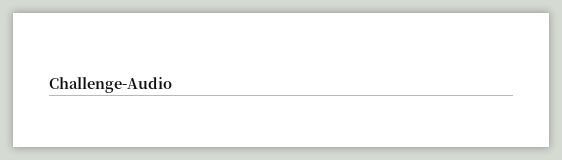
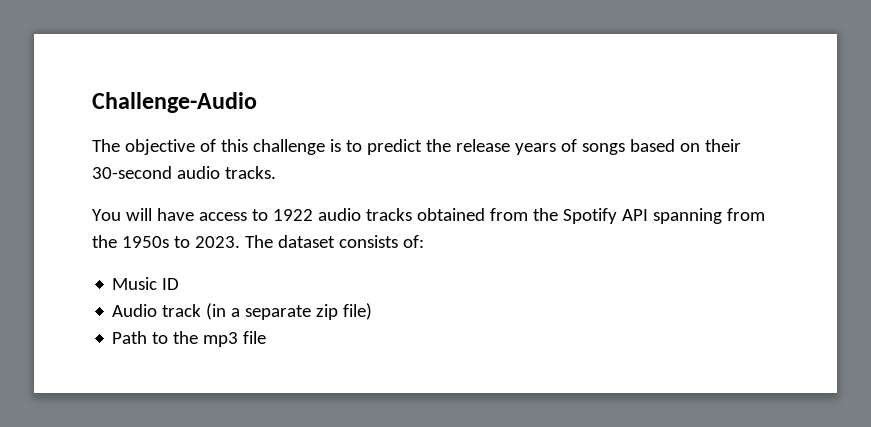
+ The objective of this challenge is to predict the release years of songs based on their 30-second audio tracks.
+ You will have access to 1922 audio tracks obtained from the Spotify API spanning from the 1950s to 2023. The dataset consists of:
+ Music ID
+ Audio track (in a separate zip file)
+ Path to the mp3 file

